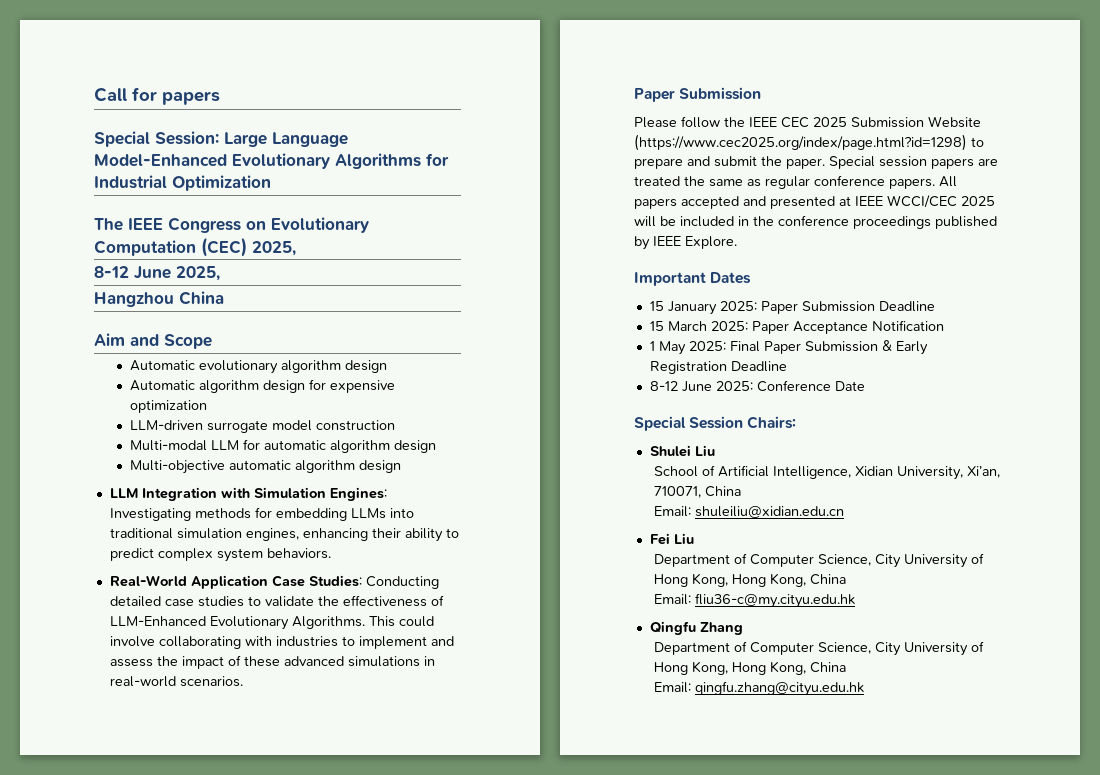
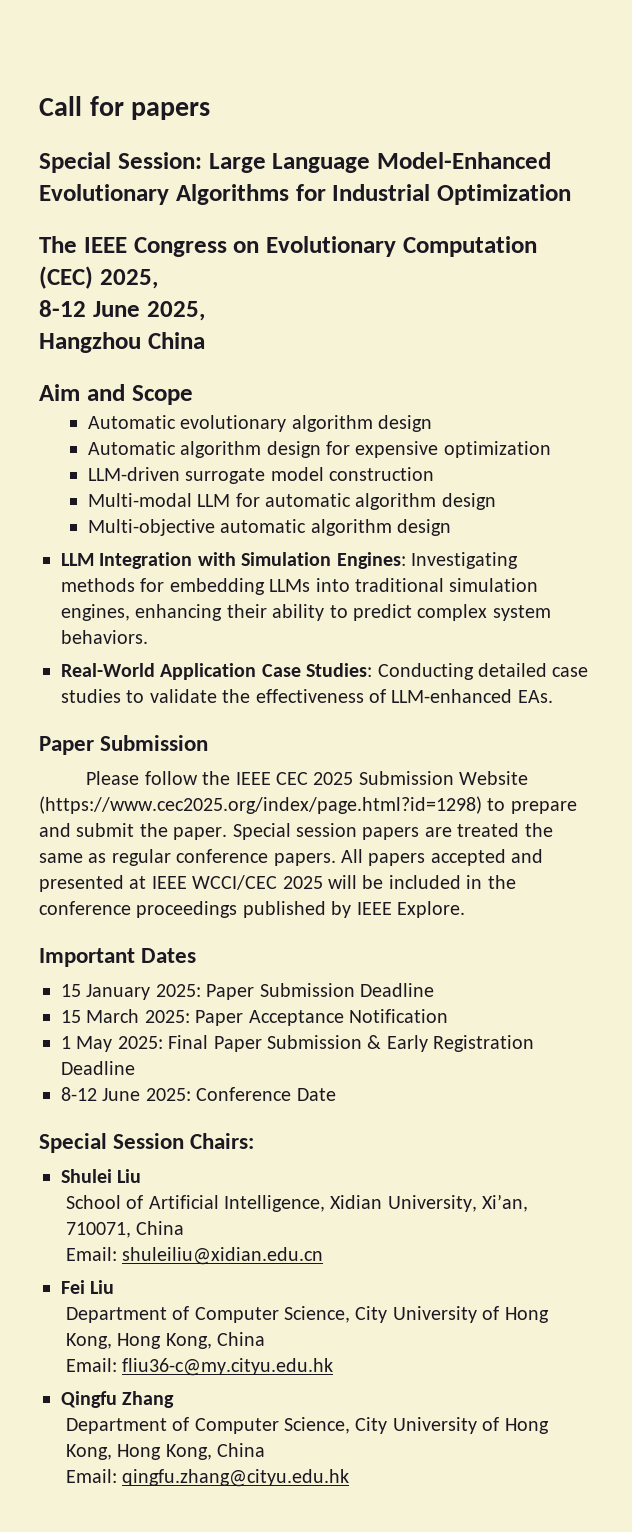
- Real-World Application Case Studies: Conducting detailed case studies to validate the effectiveness of LLM-Enhanced Evolutionary Algorithms. This could involve collaborating with industries to implement and assess the impact of these advanced simulations in real-world scenarios.
+ Real-World Application Case Studies: Conducting detailed case studies to validate the effectiveness of LLM-enhanced EAs.

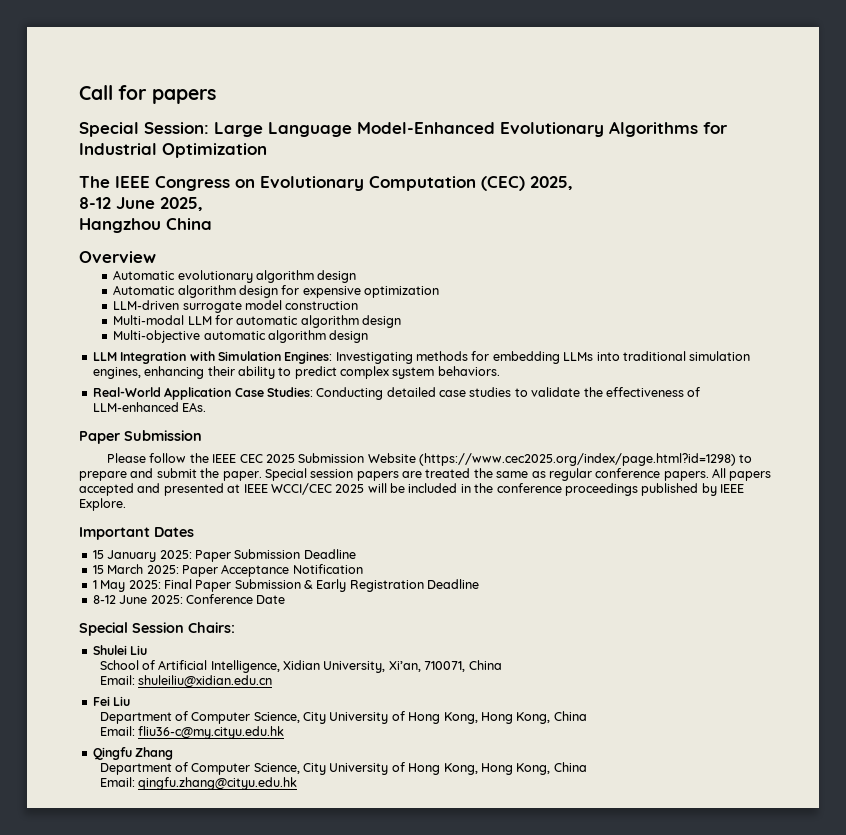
- Aim and Scope
+ Overview

